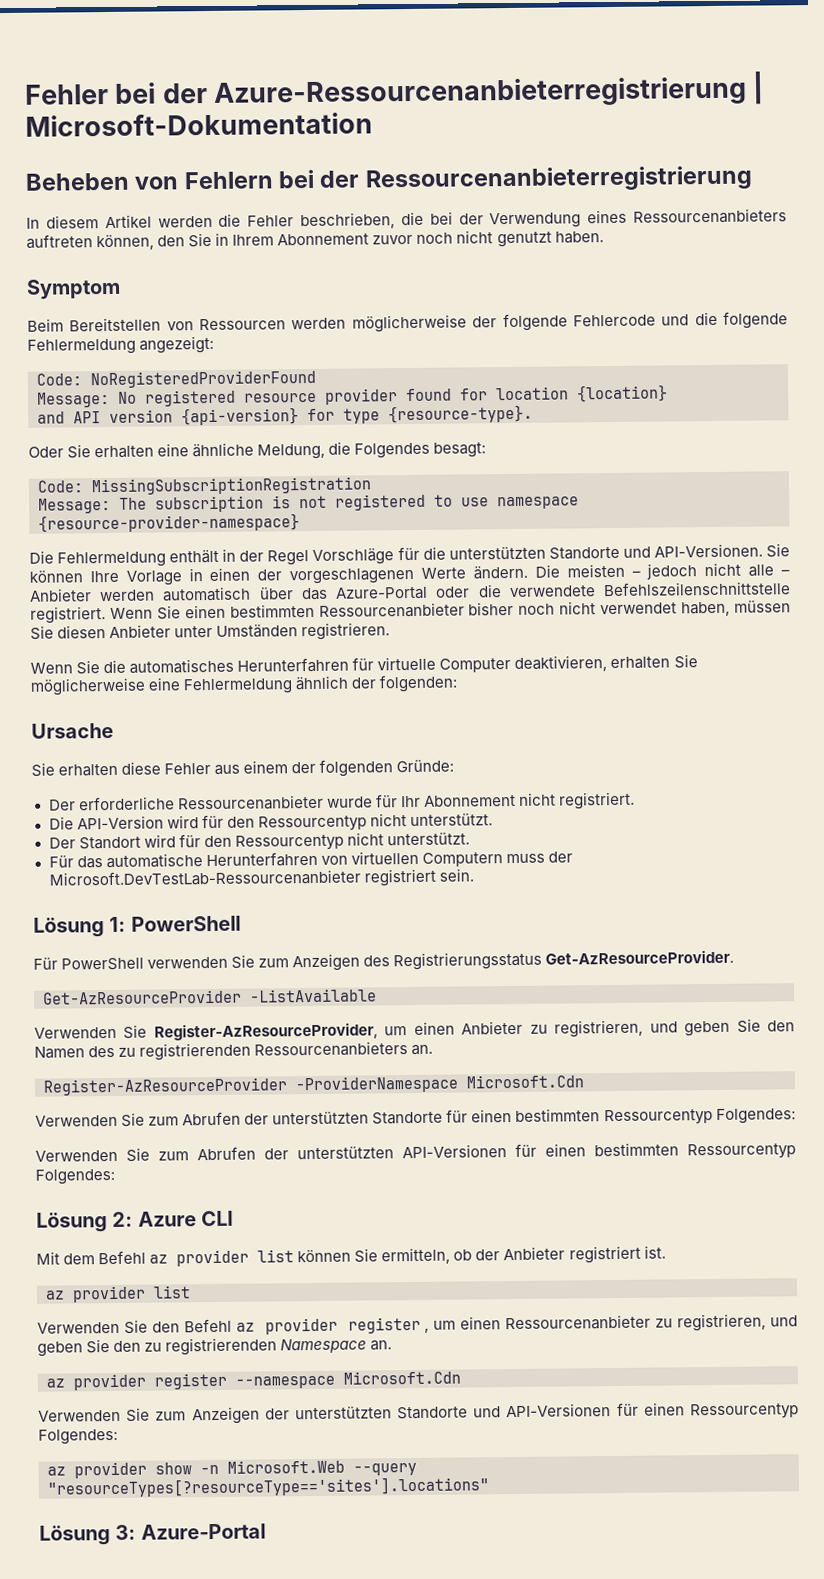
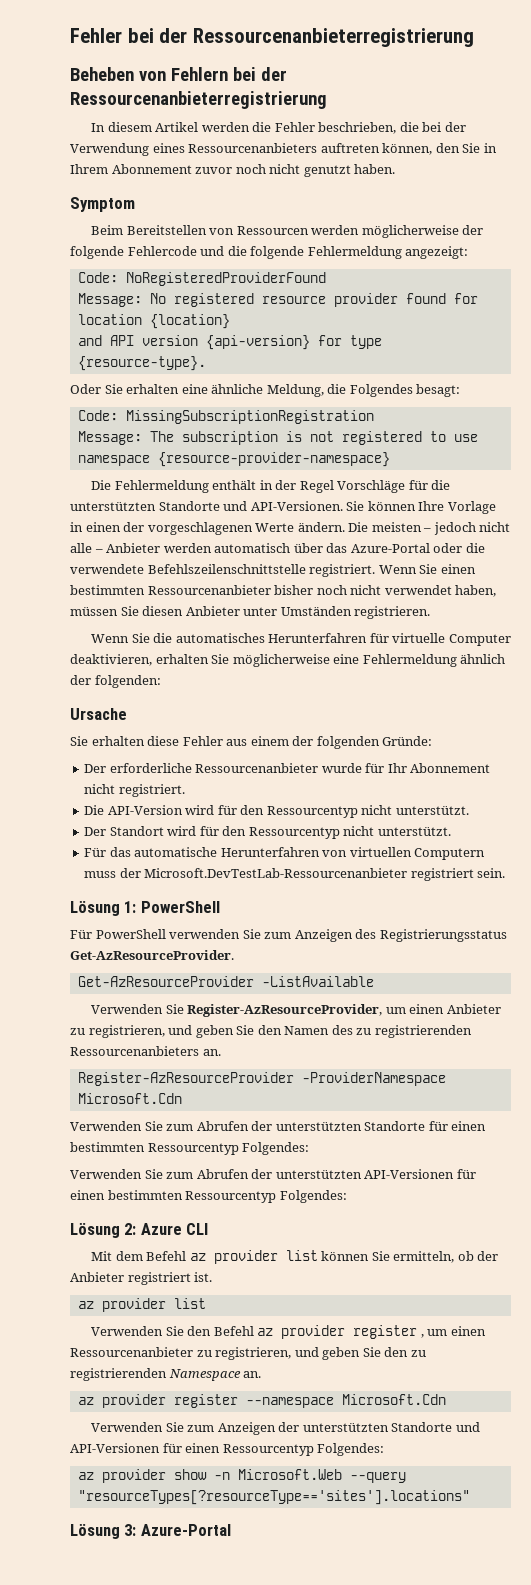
- Fehler bei der Azure-Ressourcenanbieterregistrierung | Microsoft-Dokumentation
+ Fehler bei der Ressourcenanbieterregistrierung

